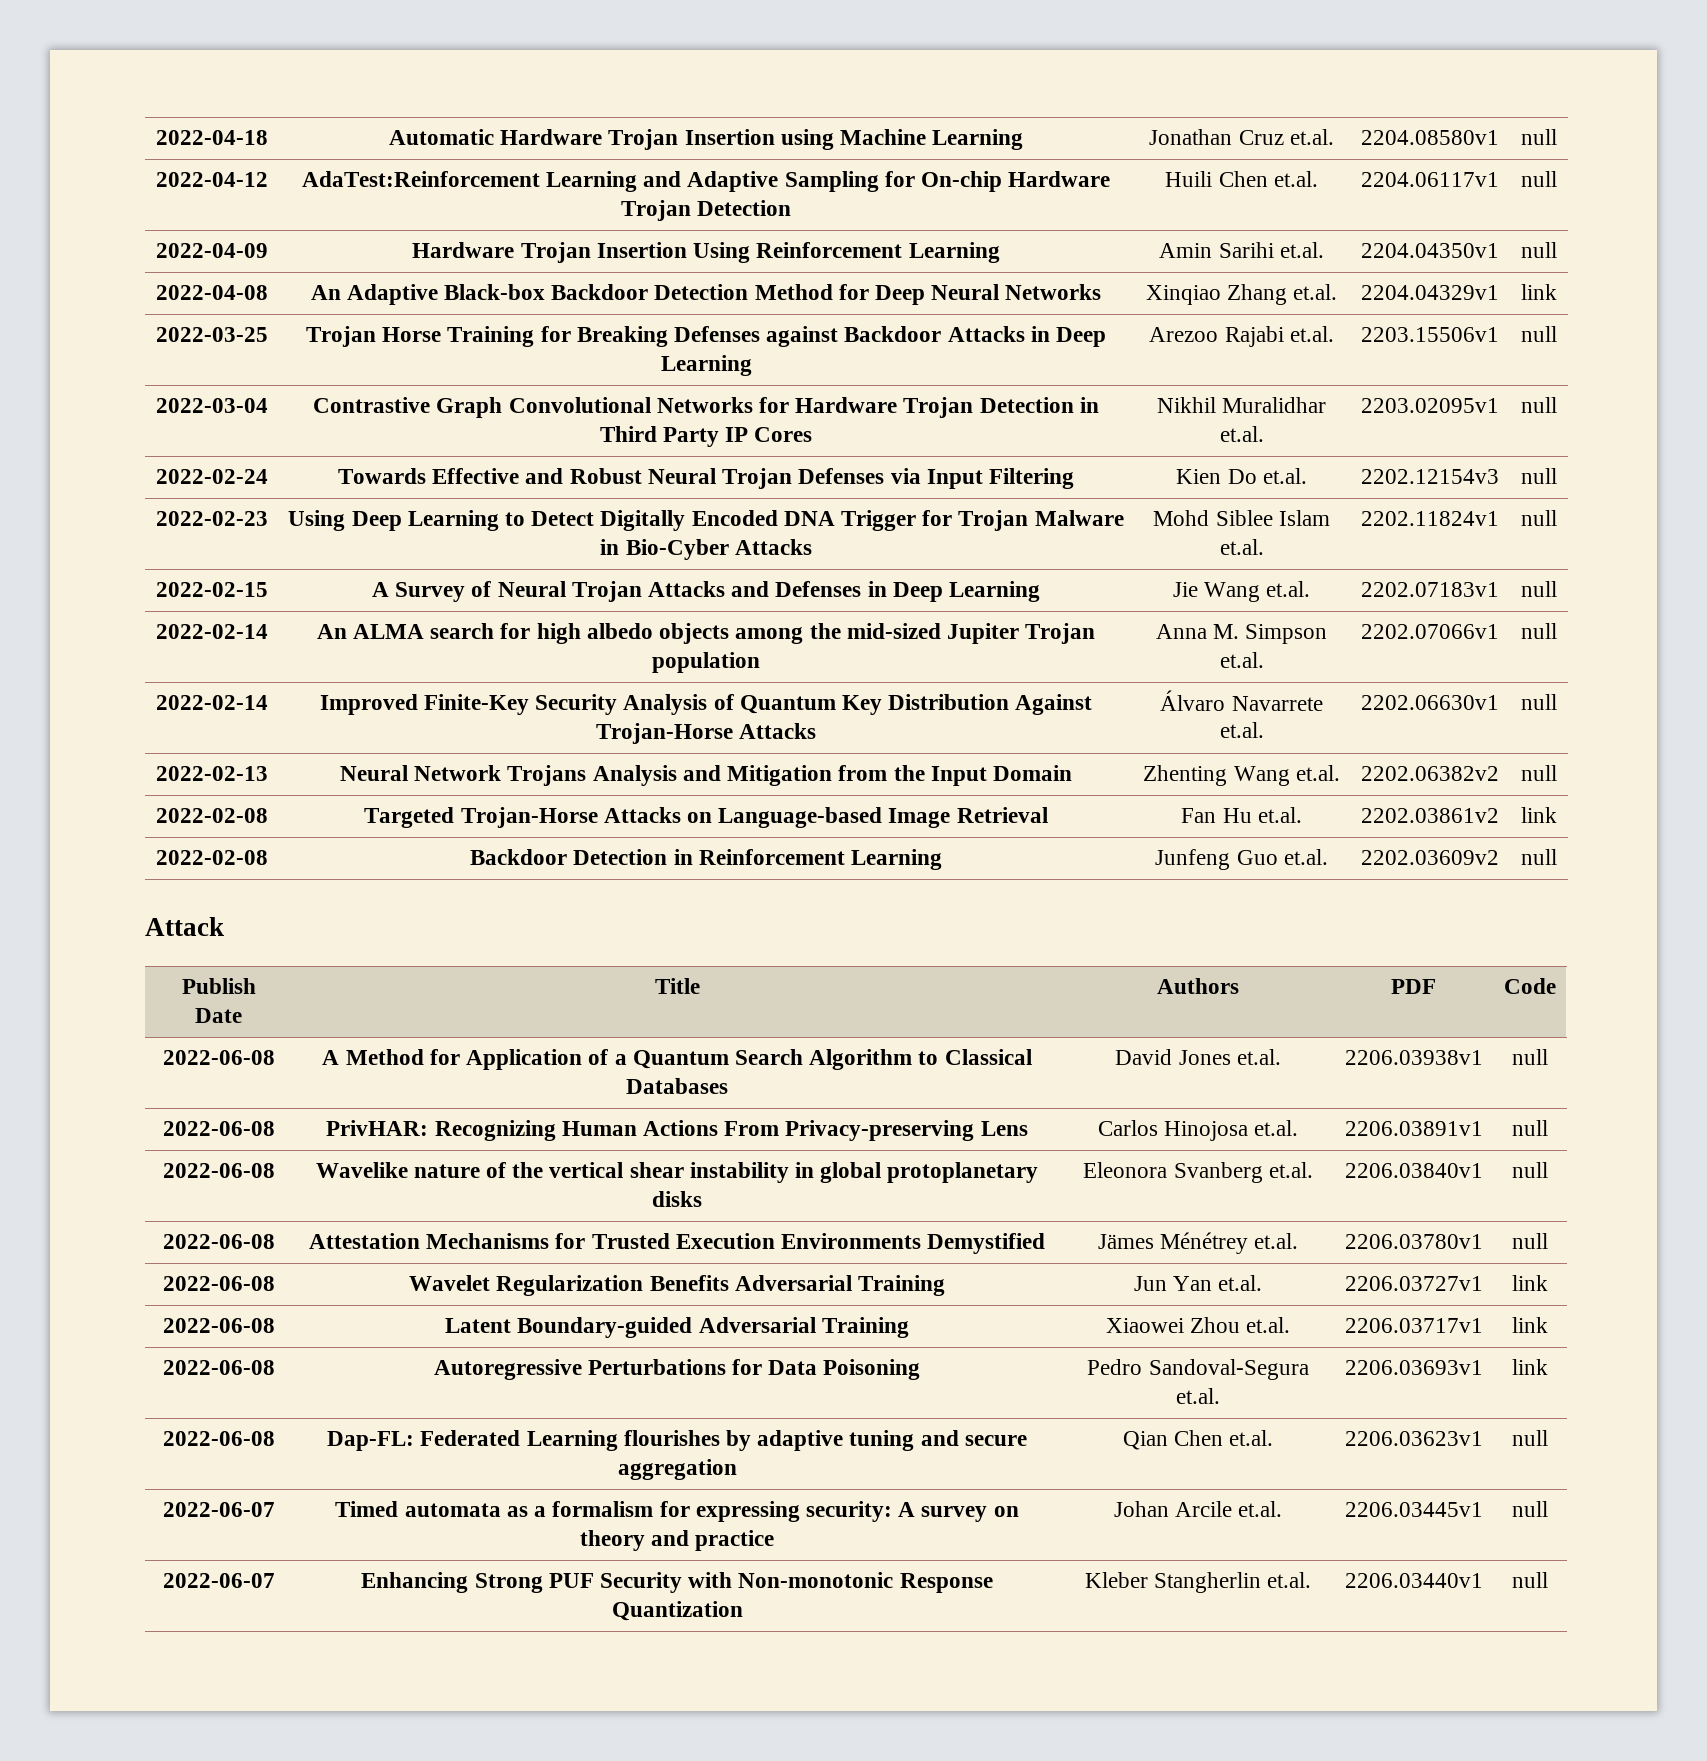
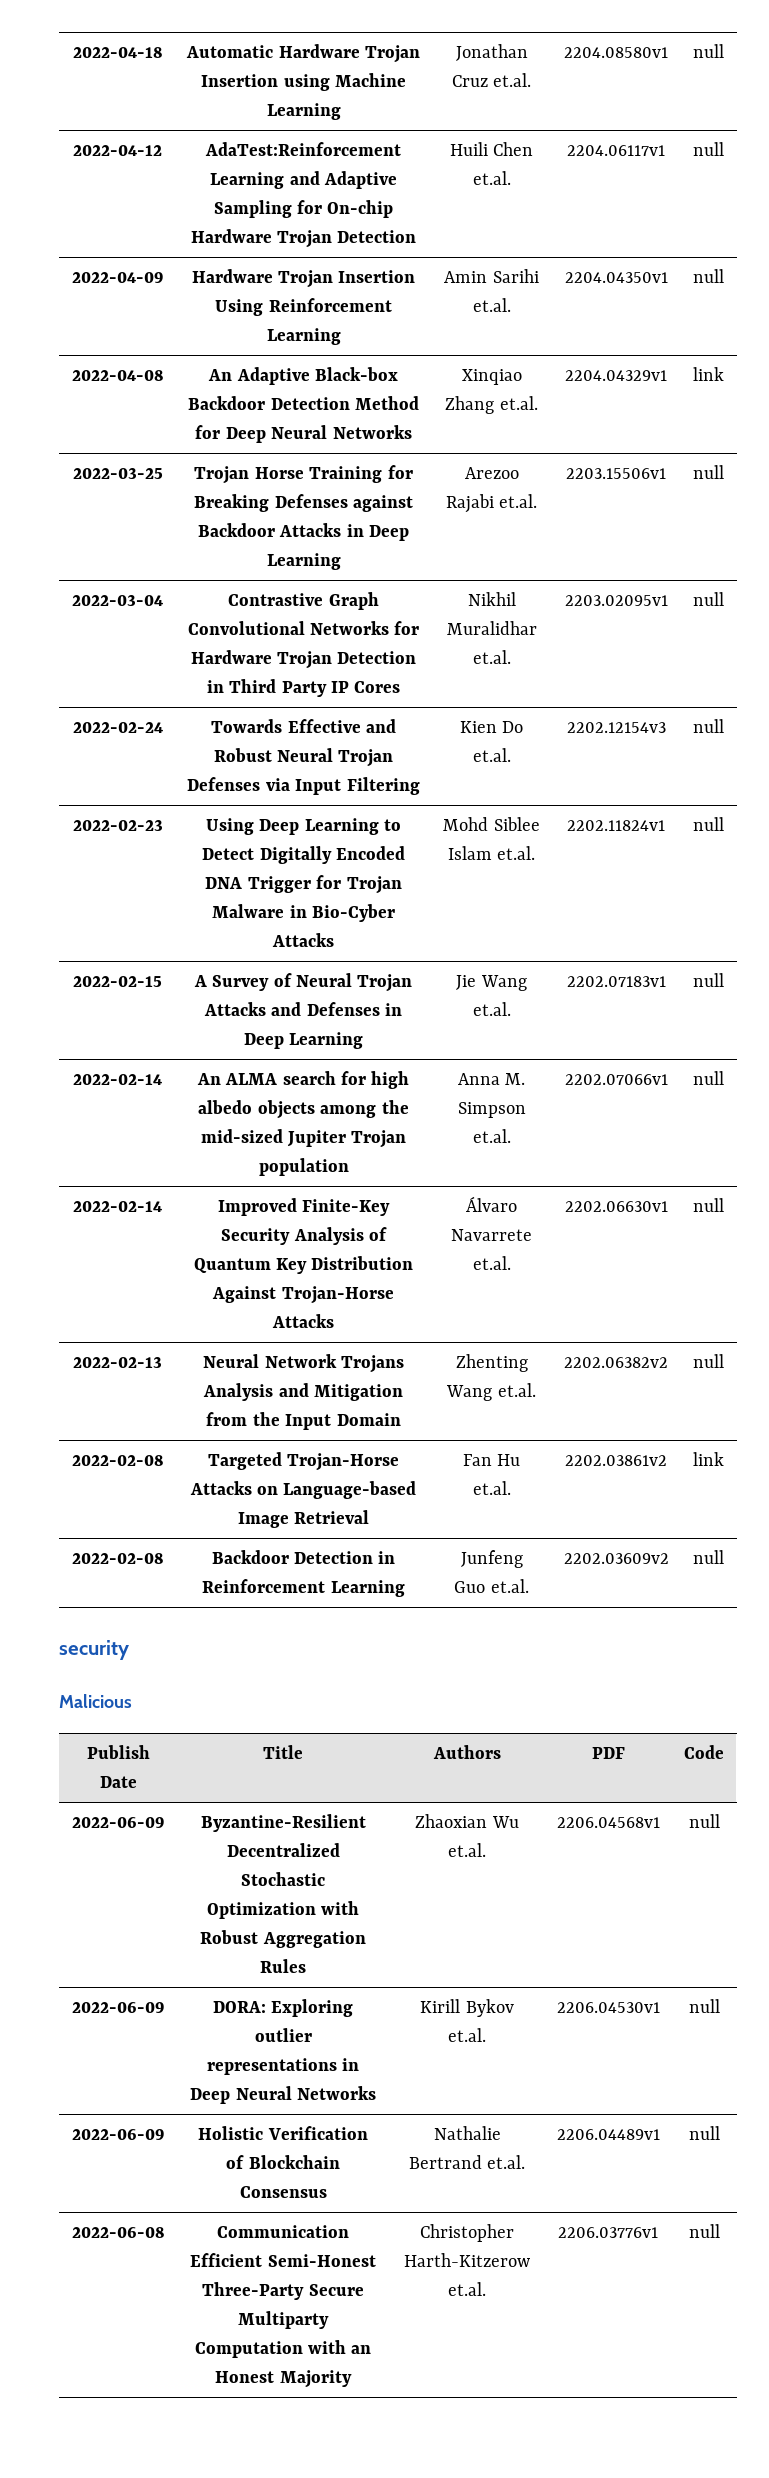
- Attack
+ security
+ Malicious
- 2022-06-08 | A Method for Application of a Quantum Search Algorithm to Classical Databases | David Jones et.al. | 2206.03938v1 | null
- 2022-06-08 | PrivHAR: Recognizing Human Actions From Privacy-preserving Lens | Carlos Hinojosa et.al. | 2206.03891v1 | null
- 2022-06-08 | Wavelike nature of the vertical shear instability in global protoplanetary disks | Eleonora Svanberg et.al. | 2206.03840v1 | null
- 2022-06-08 | Attestation Mechanisms for Trusted Execution Environments Demystified | Jämes Ménétrey et.al. | 2206.03780v1 | null
- 2022-06-08 | Wavelet Regularization Benefits Adversarial Training | Jun Yan et.al. | 2206.03727v1 | link
- 2022-06-08 | Latent Boundary-guided Adversarial Training | Xiaowei Zhou et.al. | 2206.03717v1 | link
- 2022-06-08 | Autoregressive Perturbations for Data Poisoning | Pedro Sandoval-Segura et.al. | 2206.03693v1 | link
- 2022-06-08 | Dap-FL: Federated Learning flourishes by adaptive tuning and secure aggregation | Qian Chen et.al. | 2206.03623v1 | null
- 2022-06-07 | Timed automata as a formalism for expressing security: A survey on theory and practice | Johan Arcile et.al. | 2206.03445v1 | null
- 2022-06-07 | Enhancing Strong PUF Security with Non-monotonic Response Quantization | Kleber Stangherlin et.al. | 2206.03440v1 | null
+ 2022-06-09 | Byzantine-Resilient Decentralized Stochastic Optimization with Robust Aggregation Rules | Zhaoxian Wu et.al. | 2206.04568v1 | null
+ 2022-06-09 | DORA: Exploring outlier representations in Deep Neural Networks | Kirill Bykov et.al. | 2206.04530v1 | null
+ 2022-06-09 | Holistic Verification of Blockchain Consensus | Nathalie Bertrand et.al. | 2206.04489v1 | null
+ 2022-06-08 | Communication Efficient Semi-Honest Three-Party Secure Multiparty Computation with an Honest Majority | Christopher Harth-Kitzerow et.al. | 2206.03776v1 | null

